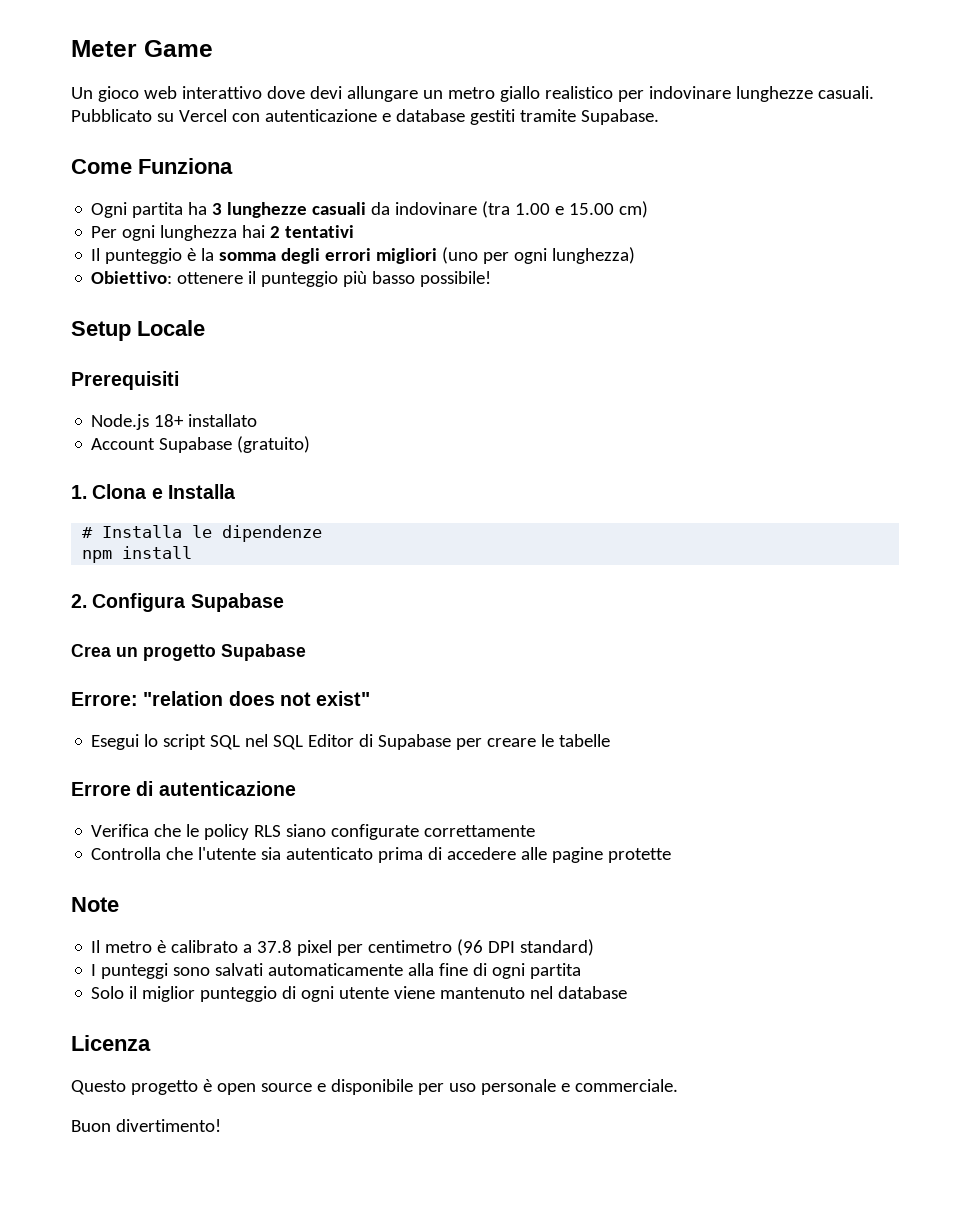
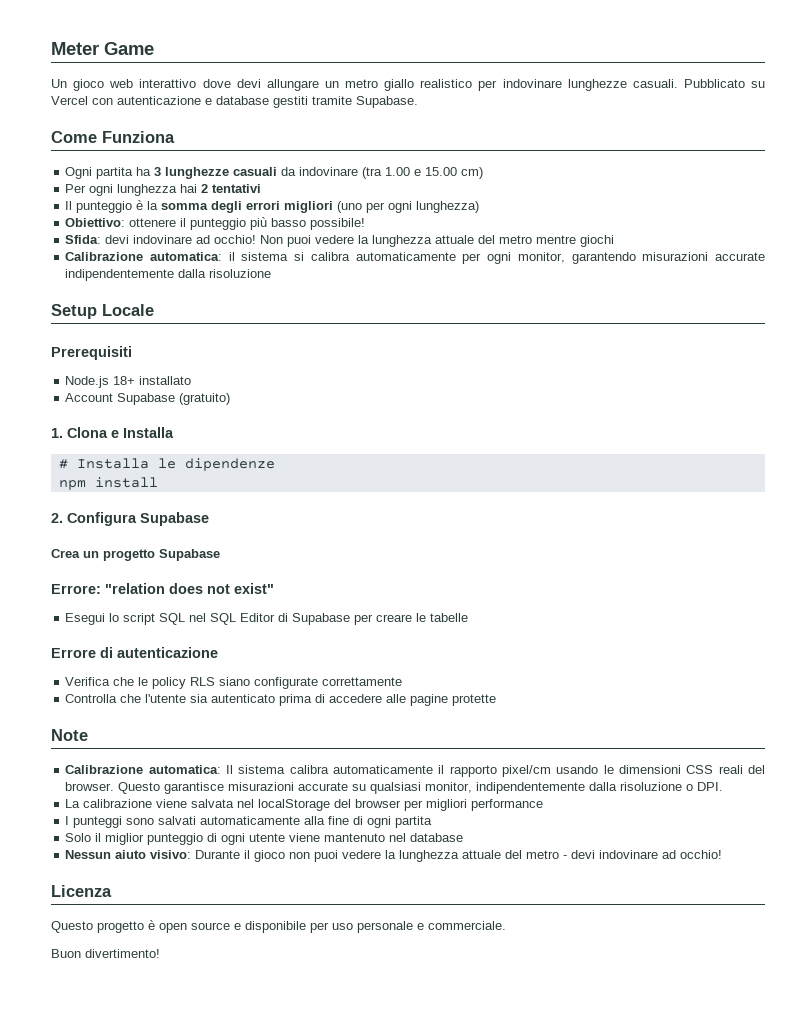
+ Sfida: devi indovinare ad occhio! Non puoi vedere la lunghezza attuale del metro mentre giochi
+ Calibrazione automatica: il sistema si calibra automaticamente per ogni monitor, garantendo misurazioni accurate indipendentemente dalla risoluzione
- Il metro è calibrato a 37.8 pixel per centimetro (96 DPI standard)
+ Calibrazione automatica: Il sistema calibra automaticamente il rapporto pixel/cm usando le dimensioni CSS reali del browser. Questo garantisce misurazioni accurate su qualsiasi monitor, indipendentemente dalla risoluzione o DPI.
+ La calibrazione viene salvata nel localStorage del browser per migliori performance
+ Nessun aiuto visivo: Durante il gioco non puoi vedere la lunghezza attuale del metro - devi indovinare ad occhio!

